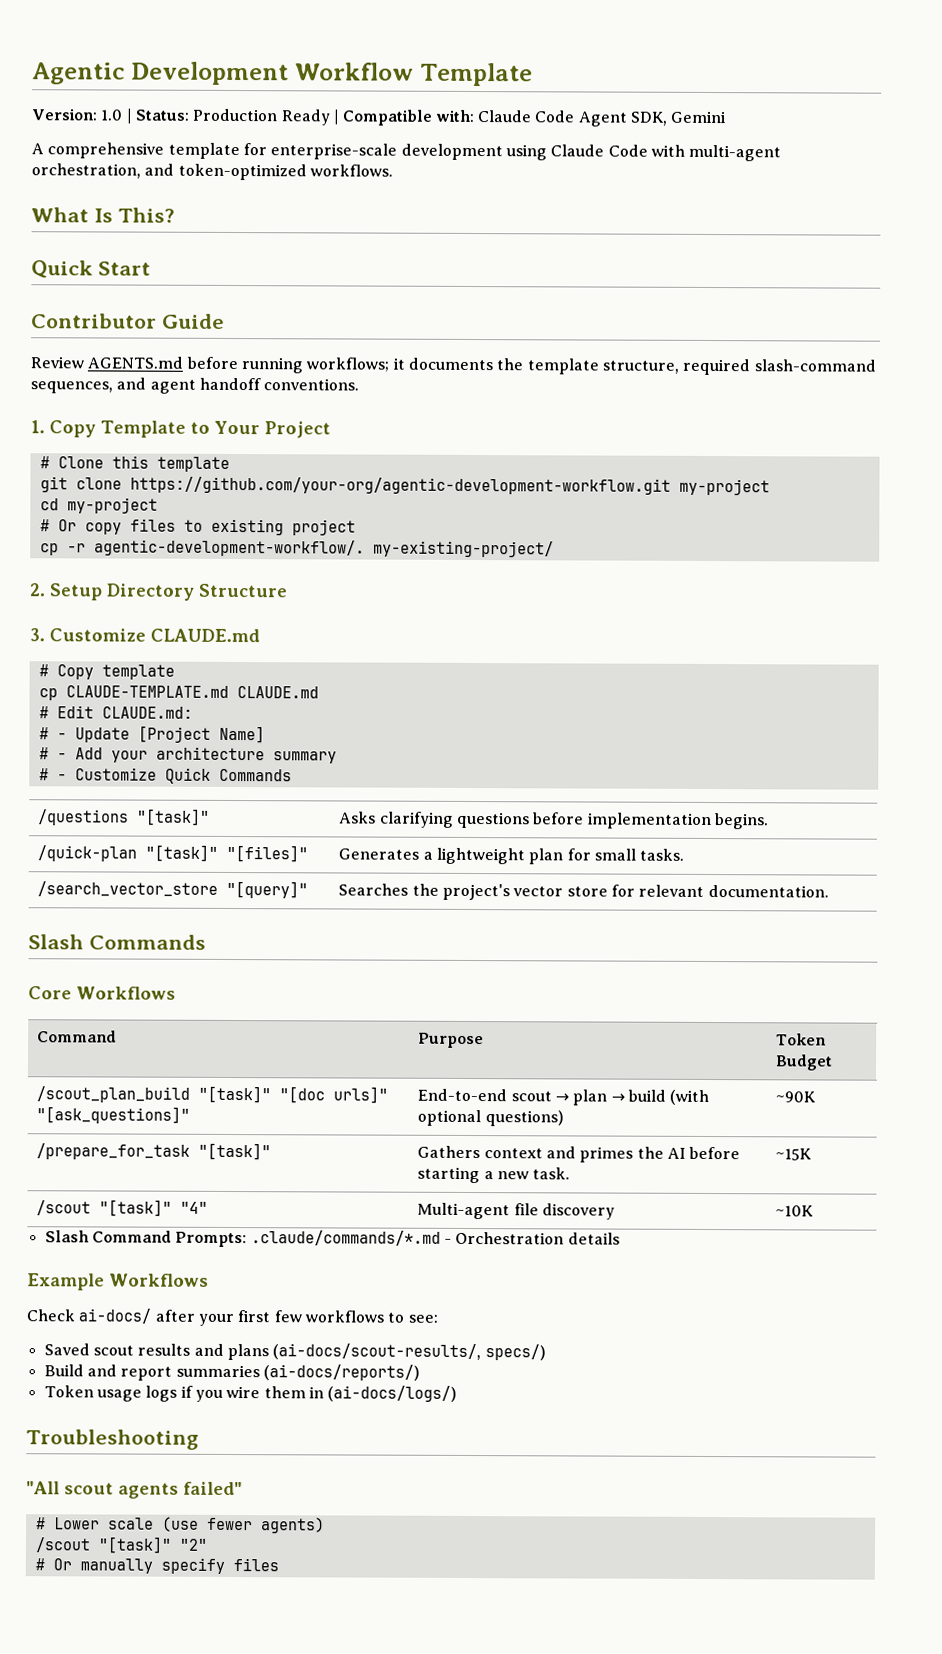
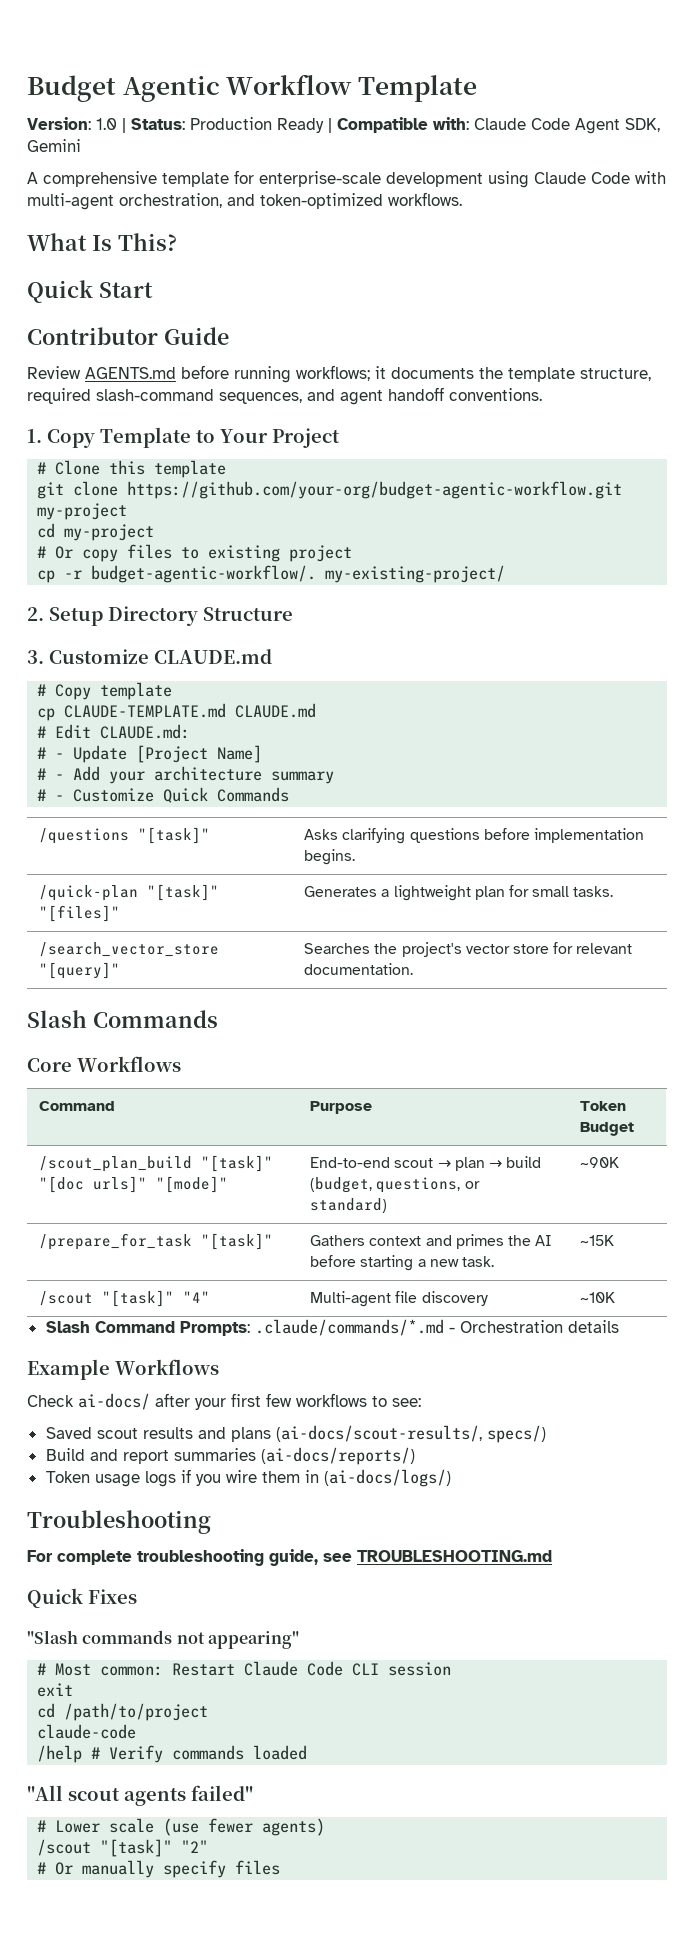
- Agentic Development Workflow Template
+ Budget Agentic Workflow Template
- git clone https://github.com/your-org/agentic-development-workflow.git my-project
+ git clone https://github.com/your-org/budget-agentic-workflow.git my-project
- cp -r agentic-development-workflow/. my-existing-project/
+ cp -r budget-agentic-workflow/. my-existing-project/
- /scout_plan_build "[task]" "[doc urls]" "[ask_questions]" | End-to-end scout → plan → build (with optional questions) | ~90K
+ /scout_plan_build "[task]" "[doc urls]" "[mode]" | End-to-end scout → plan → build (budget, questions, or standard) | ~90K
+ For complete troubleshooting guide, see TROUBLESHOOTING.md
+ Quick Fixes
+ "Slash commands not appearing"
+ # Most common: Restart Claude Code CLI session
+ exit
+ cd /path/to/project
+ claude-code
+ /help # Verify commands loaded

